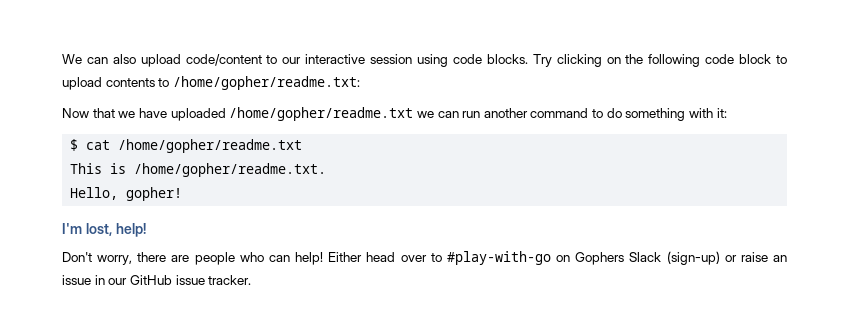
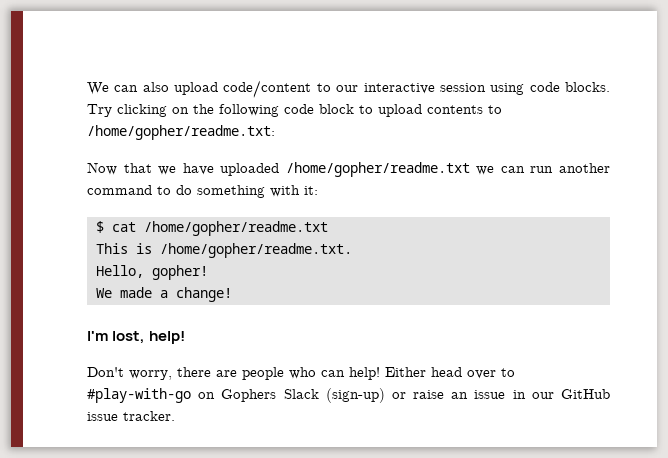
+ We made a change!

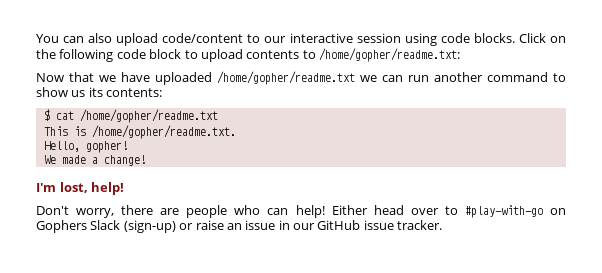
- We can also upload code/content to our interactive session using code blocks.
+ You can also upload code/content to our interactive session using code blocks.
- Try clicking on the following code block to upload contents to /home/gopher/readme.txt:
+ Click on the following code block to upload contents to /home/gopher/readme.txt:
- Now that we have uploaded /home/gopher/readme.txt we can run another command to do something with it:
+ Now that we have uploaded /home/gopher/readme.txt we can run another command to show us its contents:

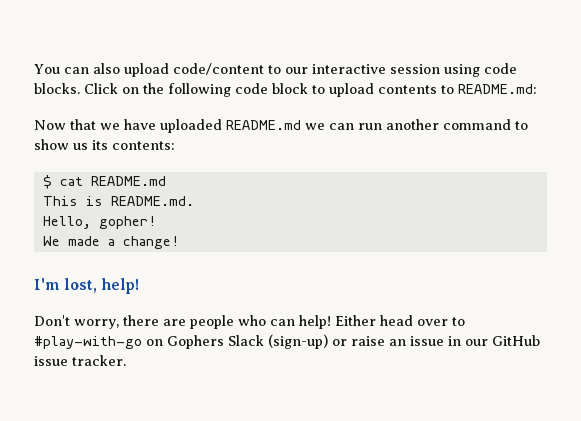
- Click on the following code block to upload contents to /home/gopher/readme.txt:
+ Click on the following code block to upload contents to README.md:
- Now that we have uploaded /home/gopher/readme.txt we can run another command to show us its contents:
+ Now that we have uploaded README.md we can run another command to show us its contents:
- $ cat /home/gopher/readme.txt
+ $ cat README.md
- This is /home/gopher/readme.txt.
+ This is README.md.

